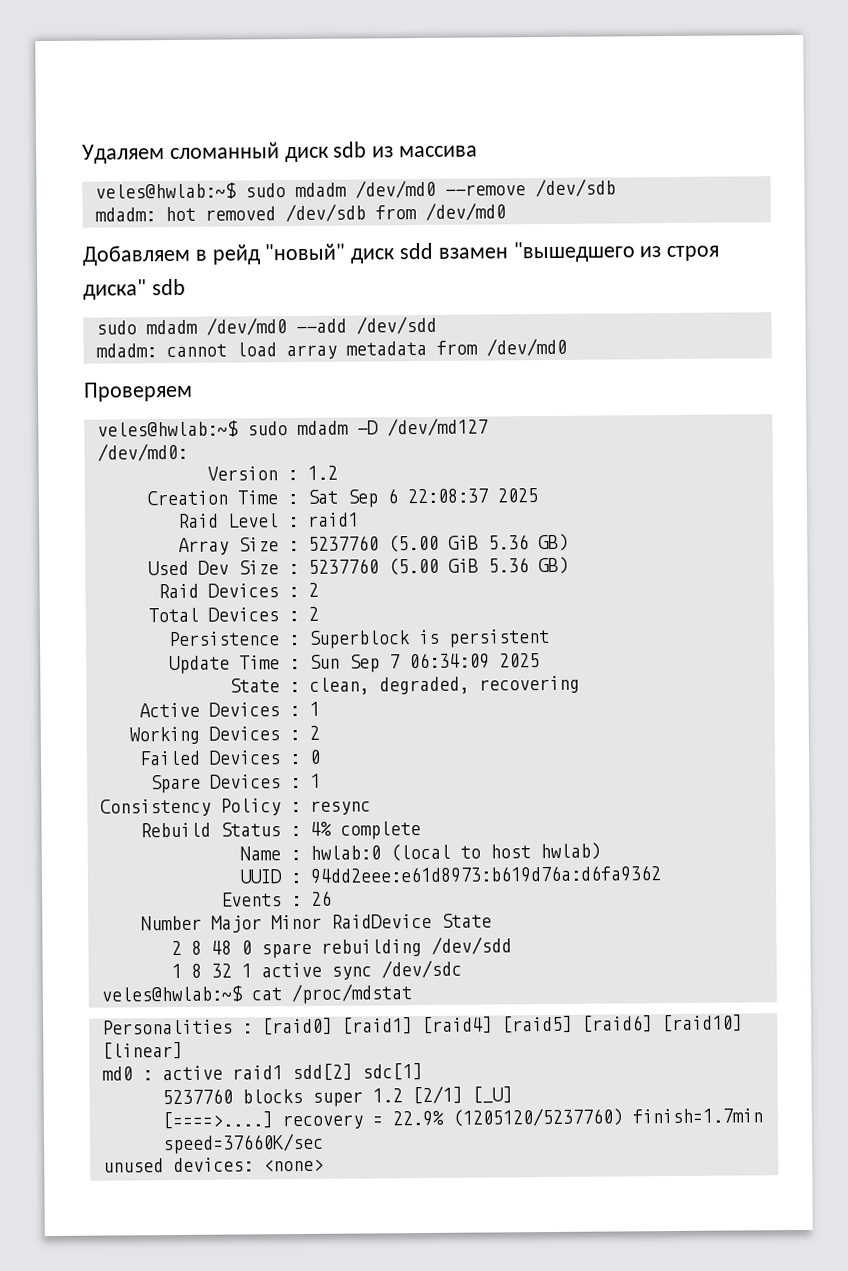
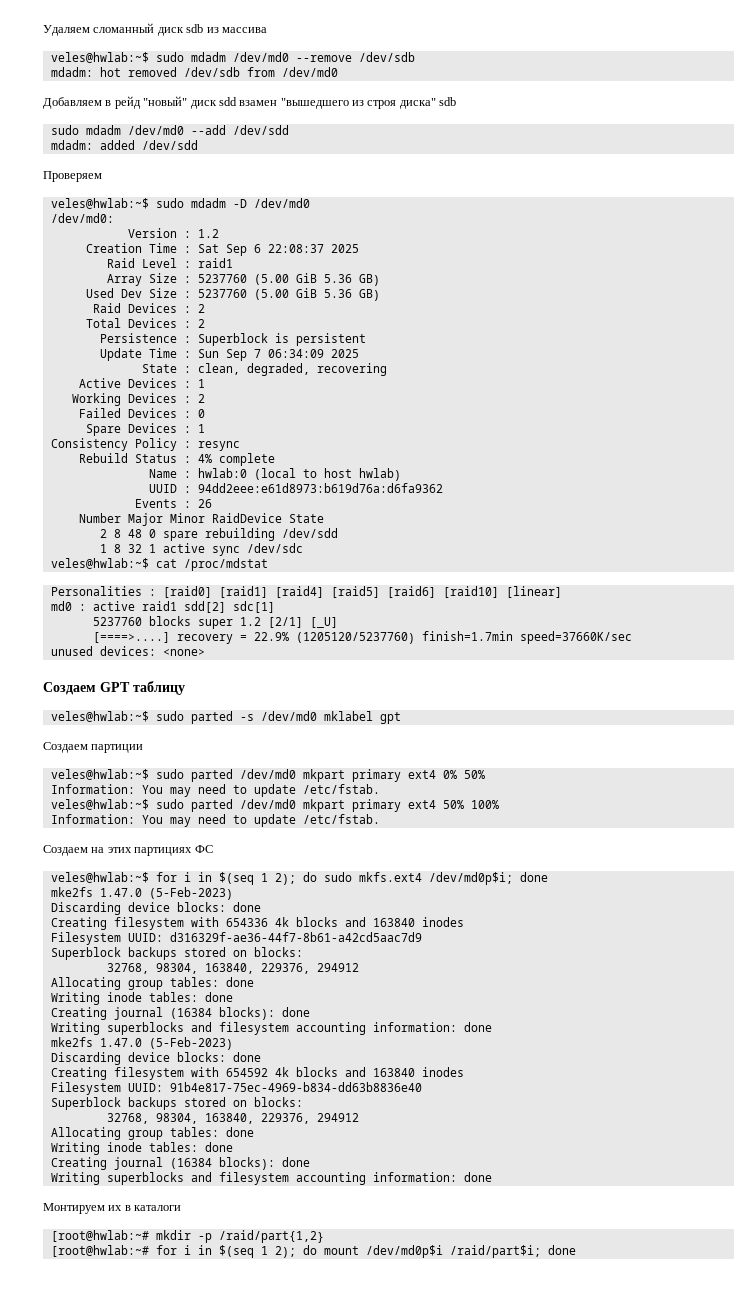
- mdadm: cannot load array metadata from /dev/md0
+ mdadm: added /dev/sdd
- veles@hwlab:~$ sudo mdadm -D /dev/md127
+ veles@hwlab:~$ sudo mdadm -D /dev/md0
+ Создаем GPT таблицу
+ veles@hwlab:~$ sudo parted -s /dev/md0 mklabel gpt
+ Создаем партиции
+ veles@hwlab:~$ sudo parted /dev/md0 mkpart primary ext4 0% 50%
+ Information: You may need to update /etc/fstab.
+ veles@hwlab:~$ sudo parted /dev/md0 mkpart primary ext4 50% 100%
+ Information: You may need to update /etc/fstab.
+ Создаем на этих партициях ФС
+ veles@hwlab:~$ for i in $(seq 1 2); do sudo mkfs.ext4 /dev/md0p$i; done
+ mke2fs 1.47.0 (5-Feb-2023)
+ Discarding device blocks: done
+ Creating filesystem with 654336 4k blocks and 163840 inodes
+ Filesystem UUID: d316329f-ae36-44f7-8b61-a42cd5aac7d9
+ Superblock backups stored on blocks:
+ 32768, 98304, 163840, 229376, 294912
+ Allocating group tables: done
+ Writing inode tables: done
+ Creating journal (16384 blocks): done
+ Writing superblocks and filesystem accounting information: done
+ mke2fs 1.47.0 (5-Feb-2023)
+ Discarding device blocks: done
+ Creating filesystem with 654592 4k blocks and 163840 inodes
+ Filesystem UUID: 91b4e817-75ec-4969-b834-dd63b8836e40
+ Superblock backups stored on blocks:
+ 32768, 98304, 163840, 229376, 294912
+ Allocating group tables: done
+ Writing inode tables: done
+ Creating journal (16384 blocks): done
+ Writing superblocks and filesystem accounting information: done
+ Монтируем их в каталоги
+ [root@hwlab:~# mkdir -p /raid/part{1,2}
+ [root@hwlab:~# for i in $(seq 1 2); do mount /dev/md0p$i /raid/part$i; done

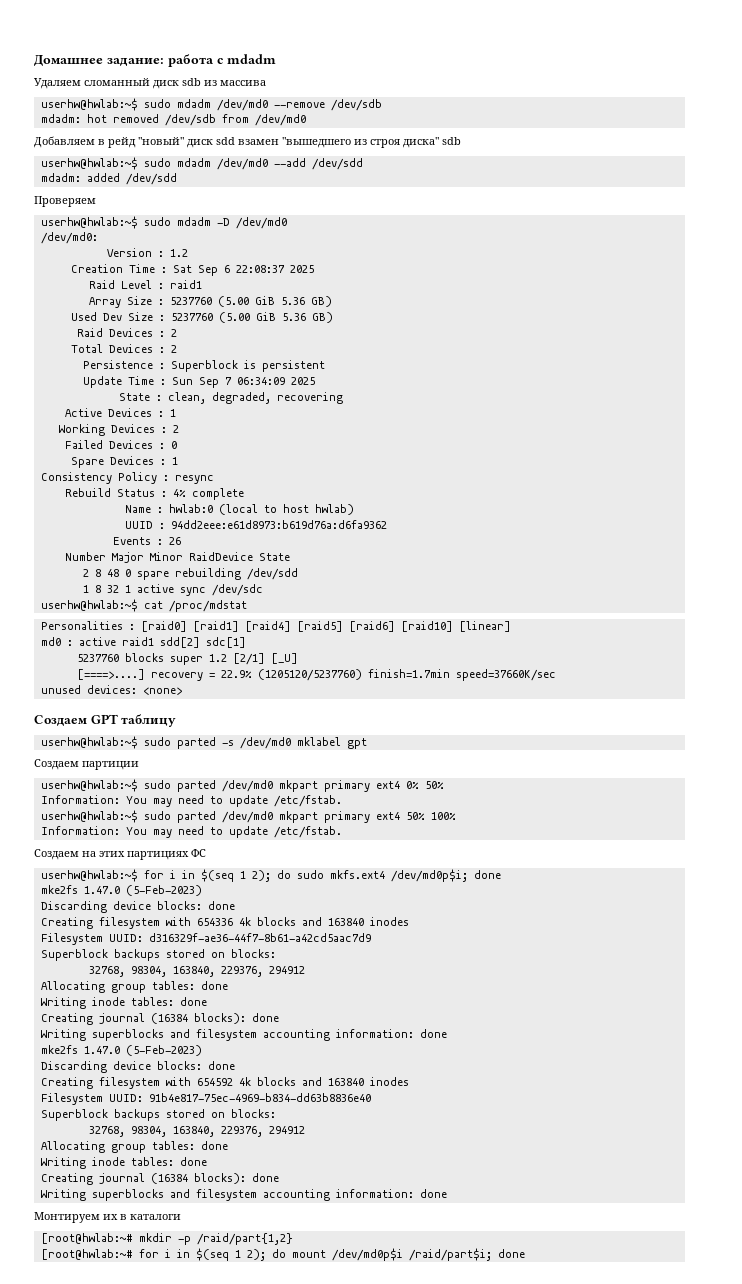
+ Домашнее задание: работа с mdadm
- veles@hwlab:~$ sudo mdadm /dev/md0 --remove /dev/sdb
+ userhw@hwlab:~$ sudo mdadm /dev/md0 --remove /dev/sdb
- sudo mdadm /dev/md0 --add /dev/sdd
+ userhw@hwlab:~$ sudo mdadm /dev/md0 --add /dev/sdd
- veles@hwlab:~$ sudo mdadm -D /dev/md0
+ userhw@hwlab:~$ sudo mdadm -D /dev/md0
- veles@hwlab:~$ cat /proc/mdstat
+ userhw@hwlab:~$ cat /proc/mdstat
- veles@hwlab:~$ sudo parted -s /dev/md0 mklabel gpt
+ userhw@hwlab:~$ sudo parted -s /dev/md0 mklabel gpt
- veles@hwlab:~$ sudo parted /dev/md0 mkpart primary ext4 0% 50%
+ userhw@hwlab:~$ sudo parted /dev/md0 mkpart primary ext4 0% 50%
- veles@hwlab:~$ sudo parted /dev/md0 mkpart primary ext4 50% 100%
+ userhw@hwlab:~$ sudo parted /dev/md0 mkpart primary ext4 50% 100%
- veles@hwlab:~$ for i in $(seq 1 2); do sudo mkfs.ext4 /dev/md0p$i; done
+ userhw@hwlab:~$ for i in $(seq 1 2); do sudo mkfs.ext4 /dev/md0p$i; done

